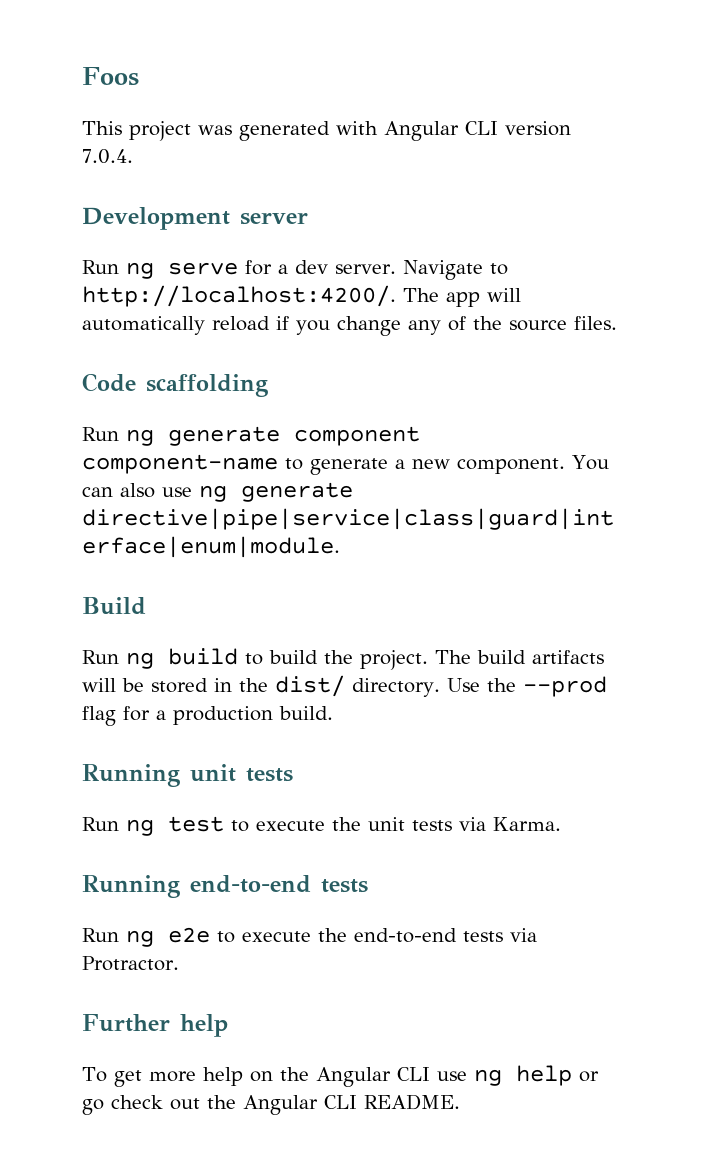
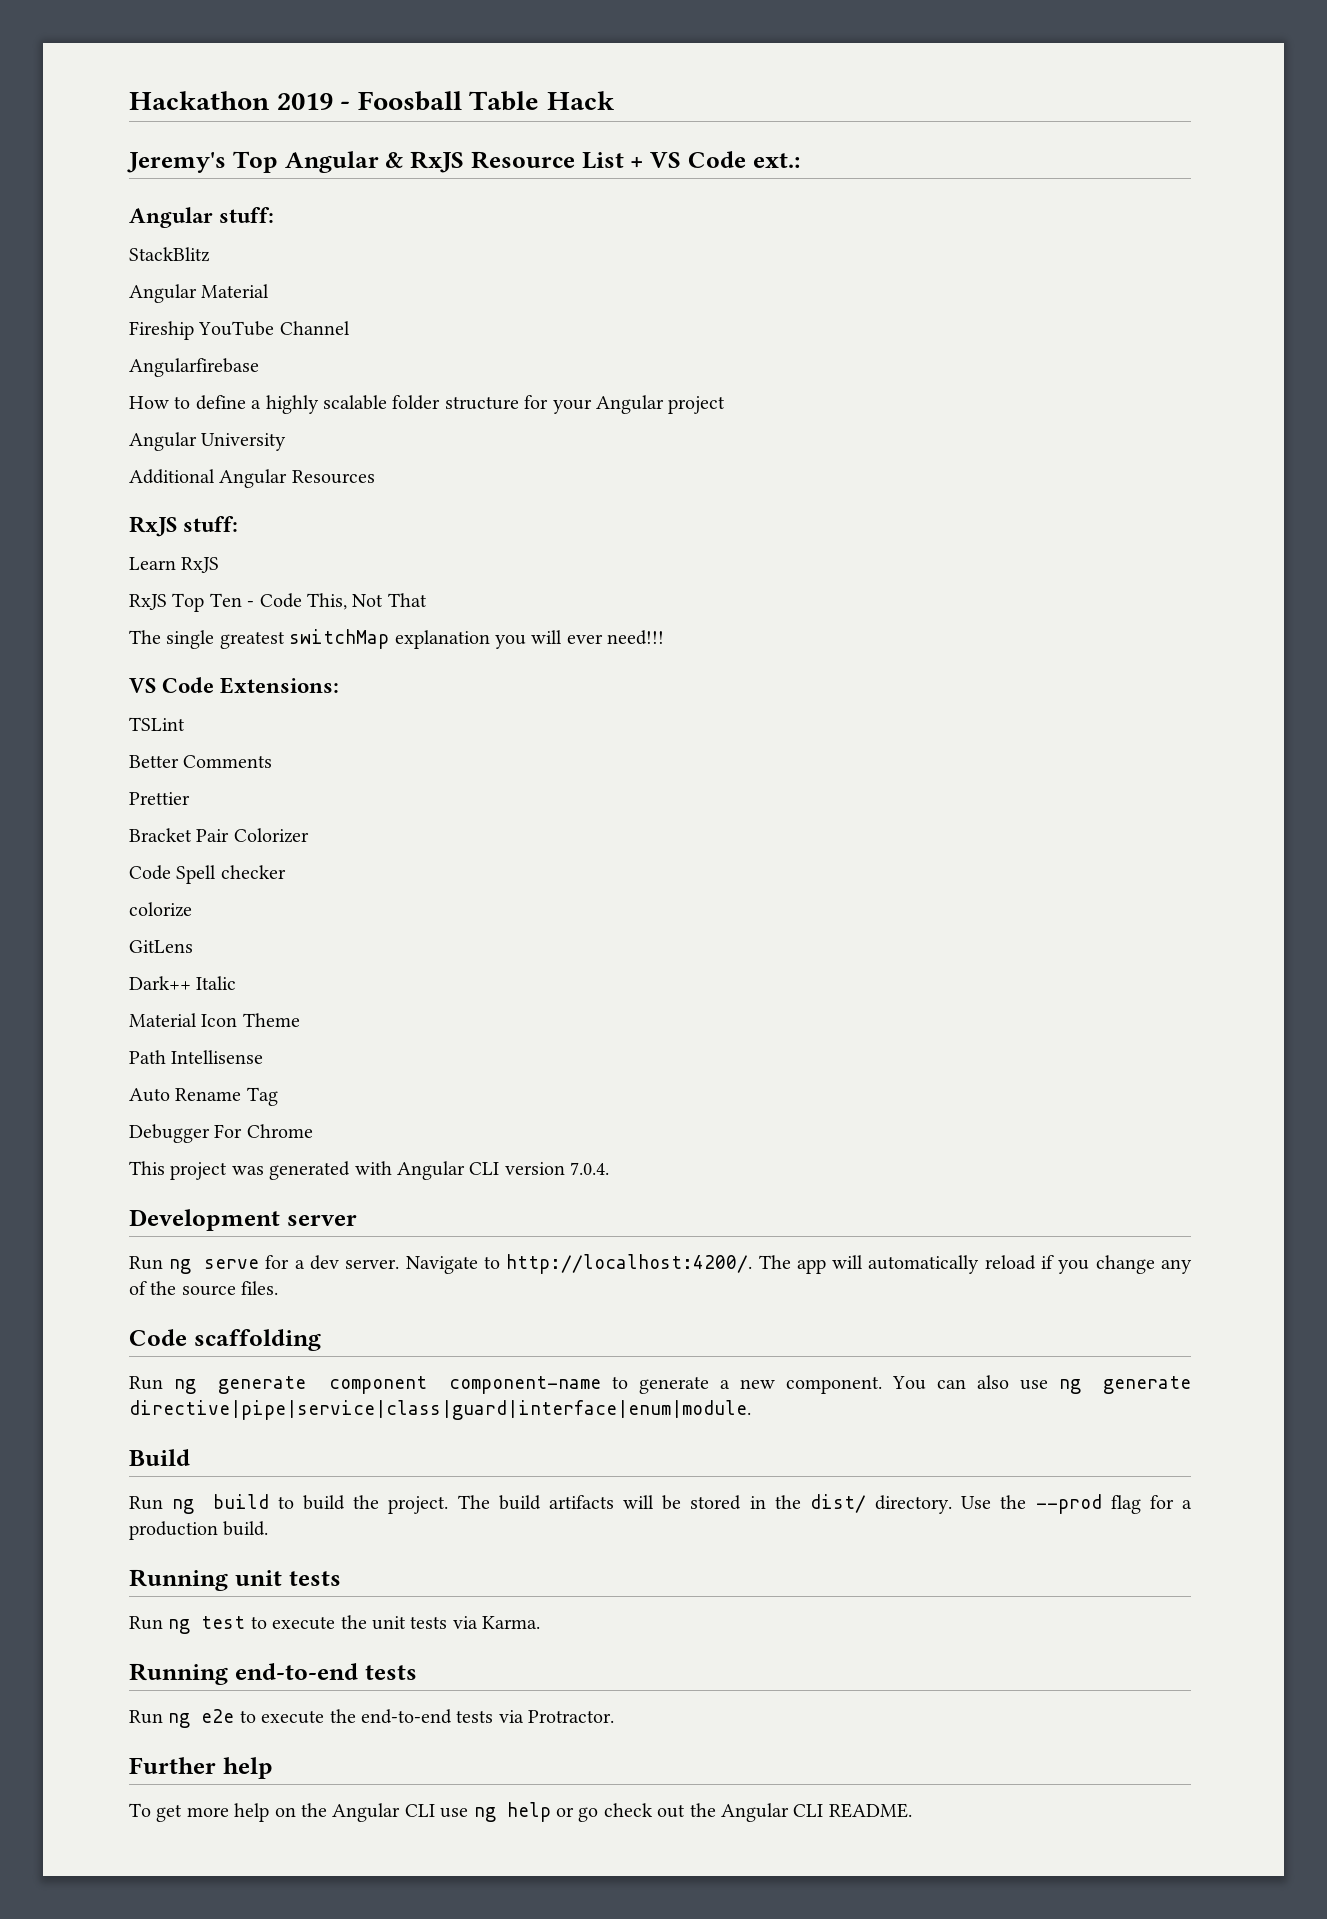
- Foos
+ Hackathon 2019 - Foosball Table Hack
+ Jeremy's Top Angular & RxJS Resource List + VS Code ext.:
+ Angular stuff:
+ StackBlitz
+ Angular Material
+ Fireship YouTube Channel
+ Angularfirebase
+ How to define a highly scalable folder structure for your Angular project
+ Angular University
+ Additional Angular Resources
+ RxJS stuff:
+ Learn RxJS
+ RxJS Top Ten - Code This, Not That
+ The single greatest switchMap explanation you will ever need!!!
+ VS Code Extensions:
+ TSLint
+ Better Comments
+ Prettier
+ Bracket Pair Colorizer
+ Code Spell checker
+ colorize
+ GitLens
+ Dark++ Italic
+ Material Icon Theme
+ Path Intellisense
+ Auto Rename Tag
+ Debugger For Chrome

